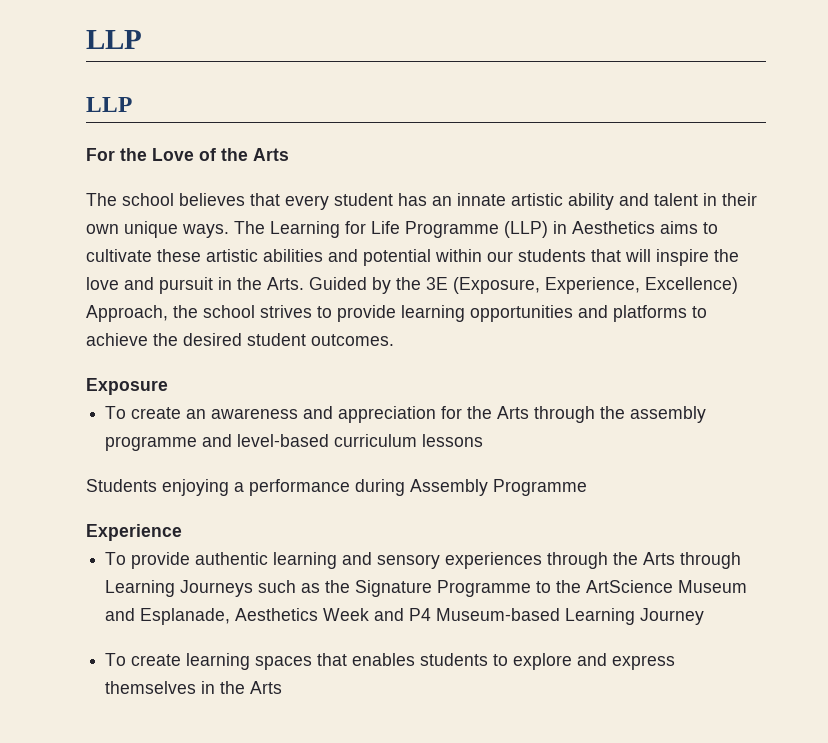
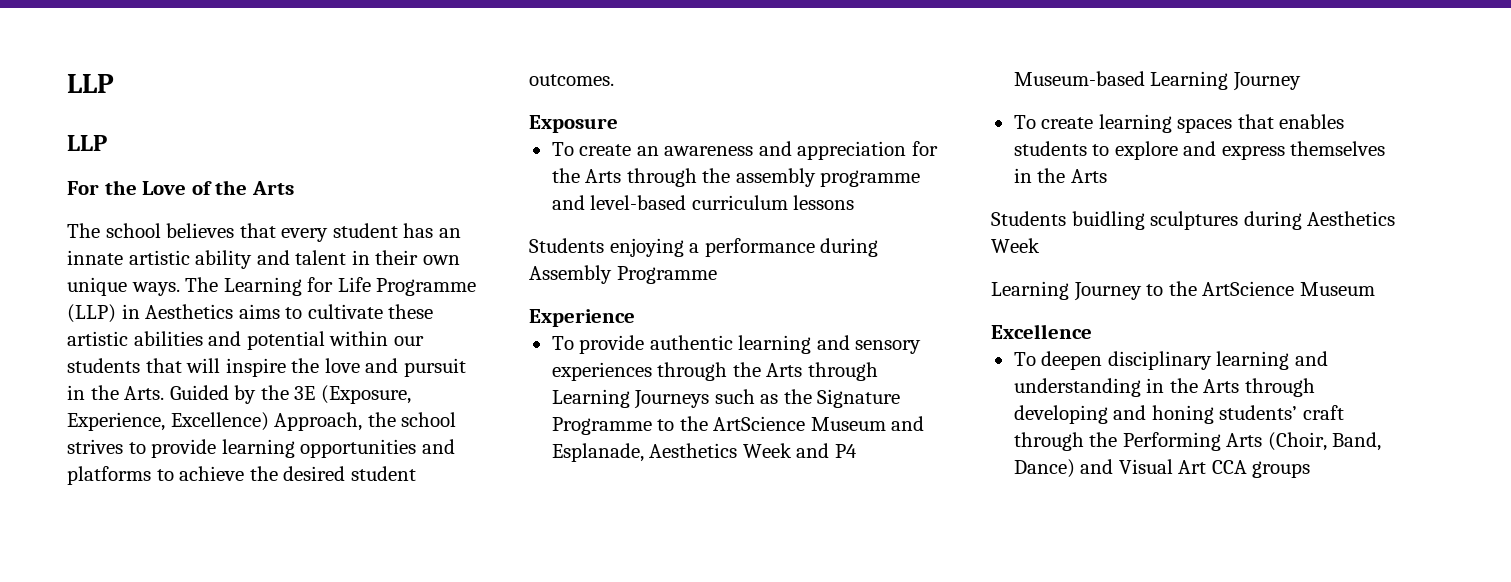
+ Students buidling sculptures during Aesthetics Week
+ Learning Journey to the ArtScience Museum
+ Excellence
+ To deepen disciplinary learning and understanding in the Arts through developing and honing students’ craft through the Performing Arts (Choir, Band, Dance) and Visual Art CCA groups

